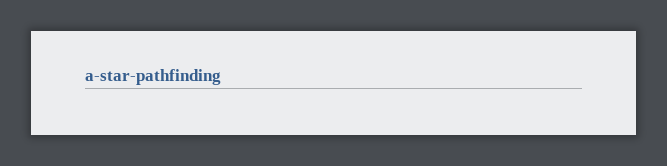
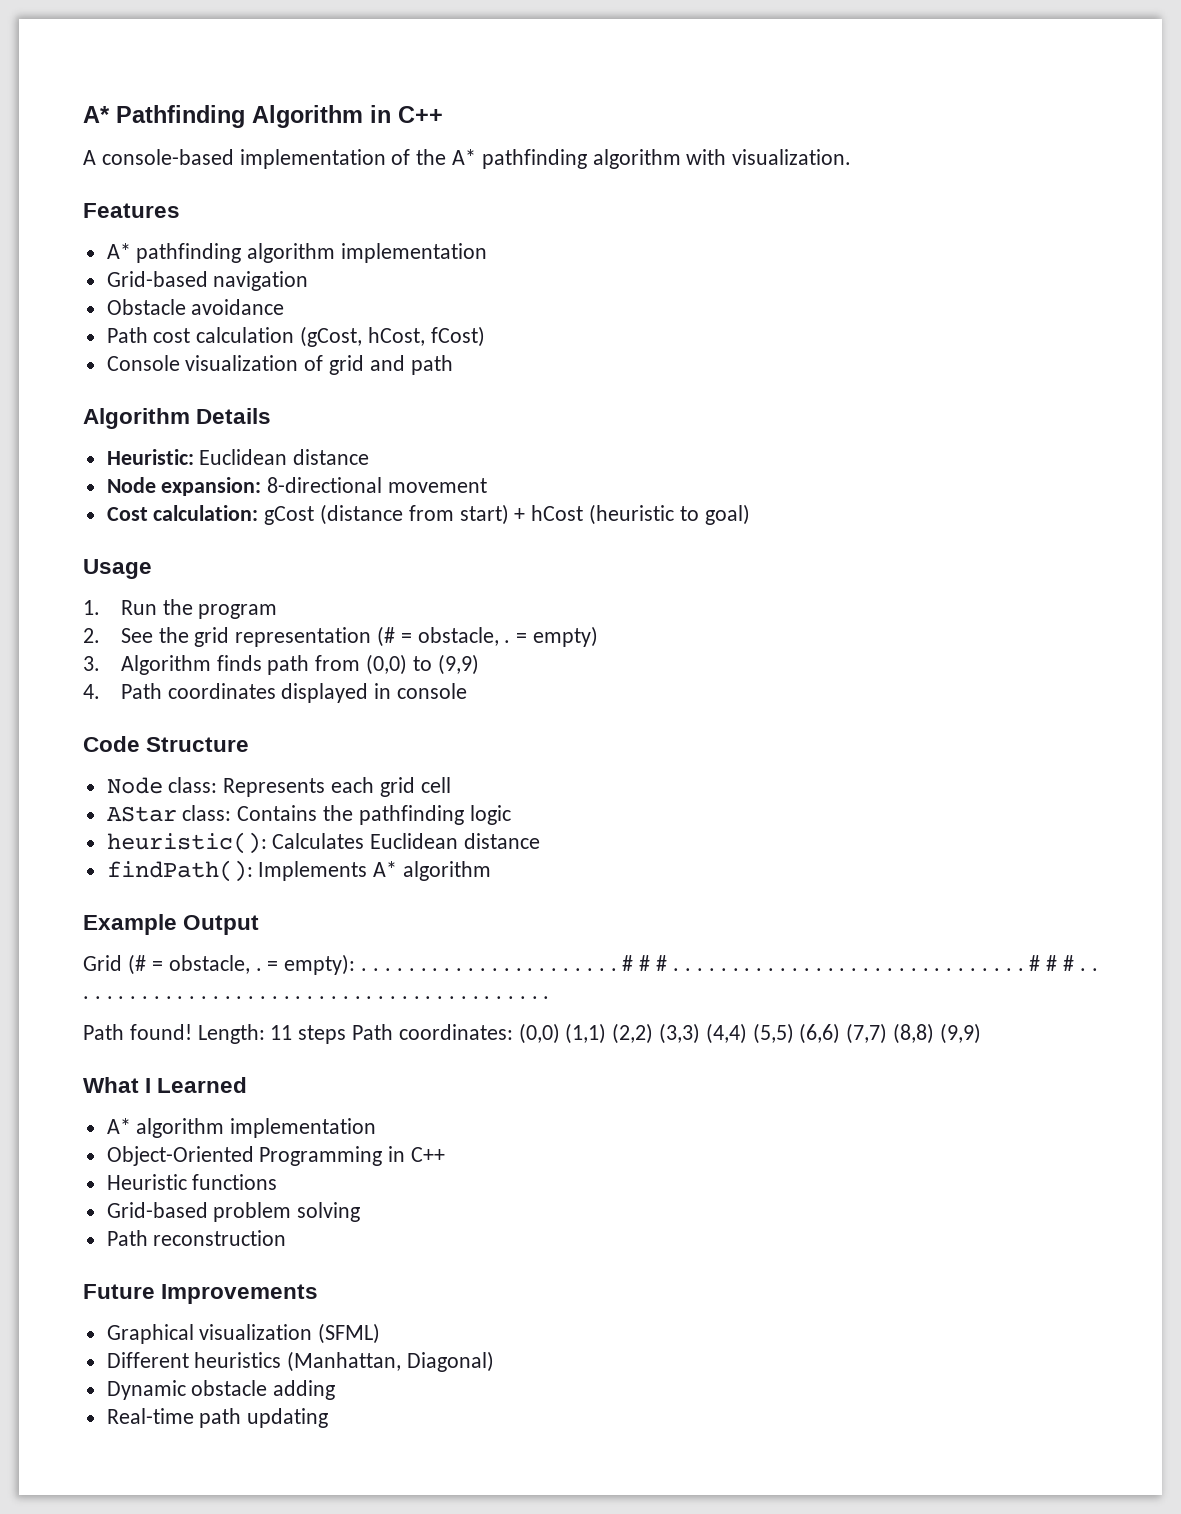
- a-star-pathfinding
+ A* Pathfinding Algorithm in C++
+ A console-based implementation of the A* pathfinding algorithm with visualization.
+ Features
+ A* pathfinding algorithm implementation
+ Grid-based navigation
+ Obstacle avoidance
+ Path cost calculation (gCost, hCost, fCost)
+ Console visualization of grid and path
+ Algorithm Details
+ Heuristic: Euclidean distance
+ Node expansion: 8-directional movement
+ Cost calculation: gCost (distance from start) + hCost (heuristic to goal)
+ Usage
+ 1. Run the program
+ 2. See the grid representation (# = obstacle, . = empty)
+ 3. Algorithm finds path from (0,0) to (9,9)
+ 4. Path coordinates displayed in console
+ Code Structure
+ Node class: Represents each grid cell
+ AStar class: Contains the pathfinding logic
+ heuristic(): Calculates Euclidean distance
+ findPath(): Implements A* algorithm
+ Example Output
+ Grid (# = obstacle, . = empty): . . . . . . . . . . . . . . . . . . . . . . # # # . . . . . . . . . . . . . . . . . . . . . . . . . . . . . . # # # . . . . . . . . . . . . . . . . . . . . . . . . . . . . . . . . . . . . . . . . . .
+ Path found! Length: 11 steps Path coordinates: (0,0) (1,1) (2,2) (3,3) (4,4) (5,5) (6,6) (7,7) (8,8) (9,9)
+ What I Learned
+ A* algorithm implementation
+ Object-Oriented Programming in C++
+ Heuristic functions
+ Grid-based problem solving
+ Path reconstruction
+ Future Improvements
+ Graphical visualization (SFML)
+ Different heuristics (Manhattan, Diagonal)
+ Dynamic obstacle adding
+ Real-time path updating

